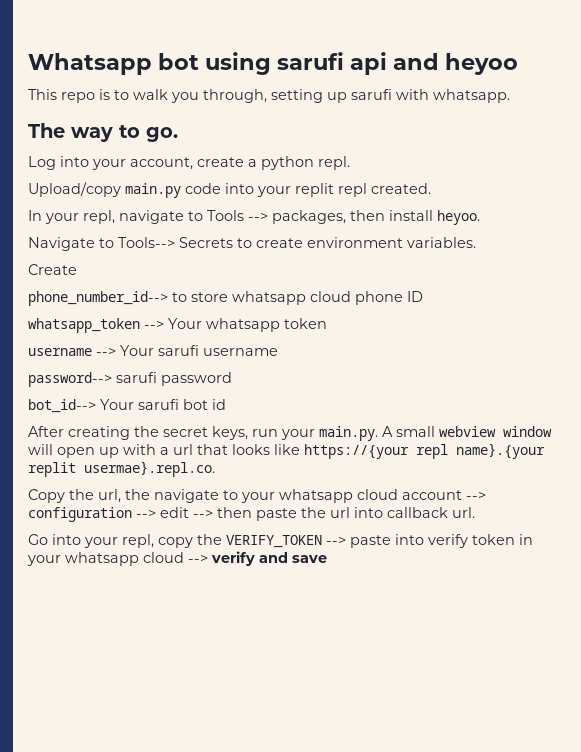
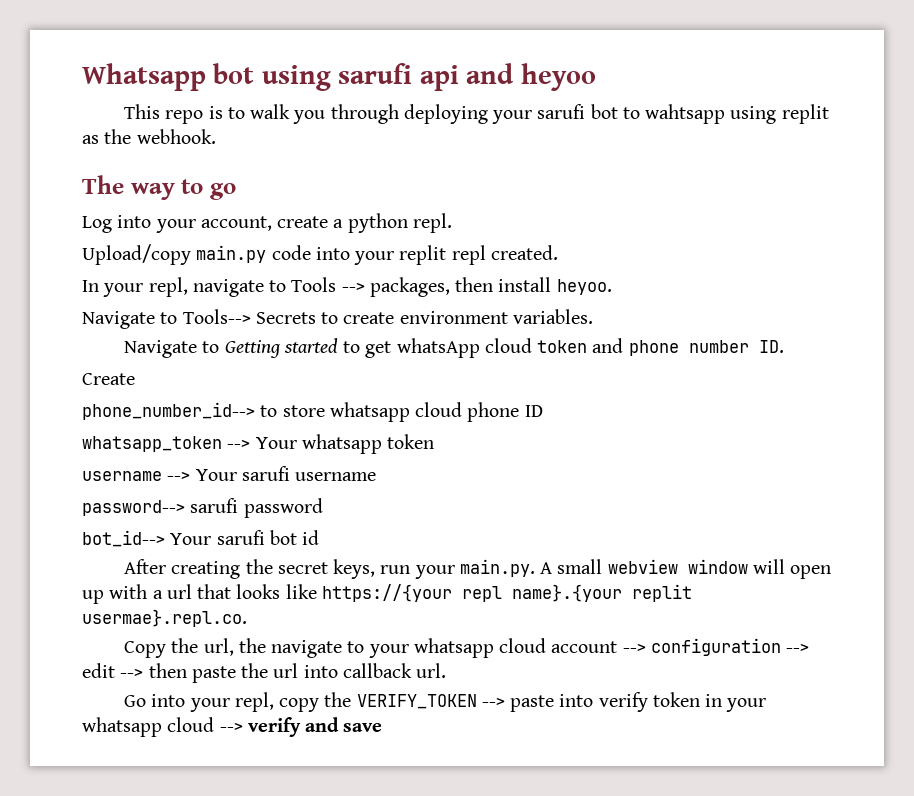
- This repo is to walk you through, setting up sarufi with whatsapp.
+ This repo is to walk you through deploying your sarufi bot to wahtsapp using replit as the webhook.
- The way to go.
+ The way to go
+ Navigate to Getting started to get whatsApp cloud token and phone number ID.

